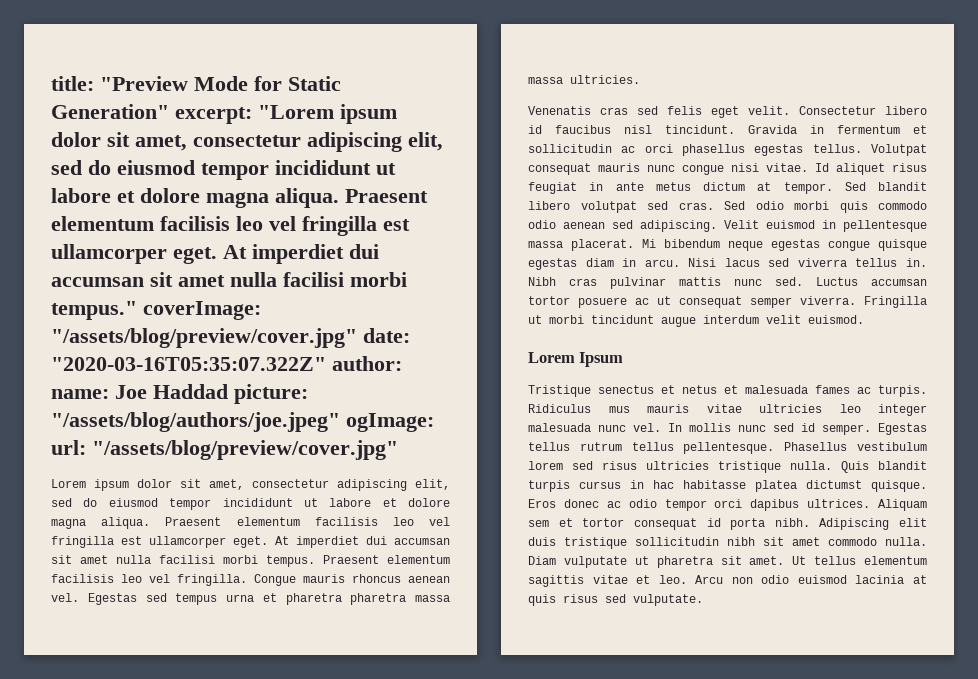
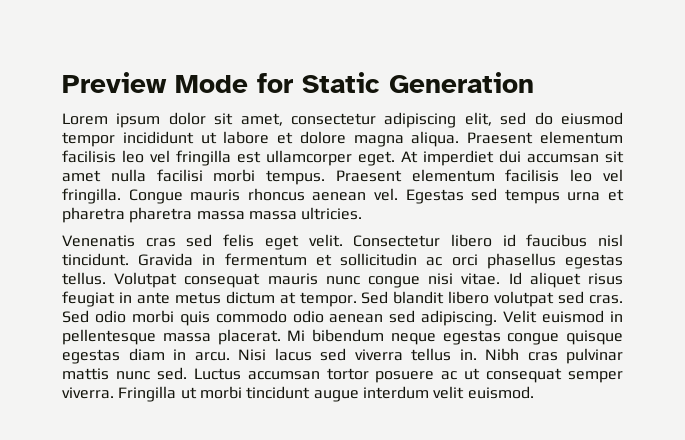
- title: "Preview Mode for Static Generation" excerpt: "Lorem ipsum dolor sit amet, consectetur adipiscing elit, sed do eiusmod tempor incididunt ut labore et dolore magna aliqua. Praesent elementum facilisis leo vel fringilla est ullamcorper eget. At imperdiet dui accumsan sit amet nulla facilisi morbi tempus." coverImage: "/assets/blog/preview/cover.jpg" date: "2020-03-16T05:35:07.322Z" author: name: Joe Haddad picture: "/assets/blog/authors/joe.jpeg" ogImage: url: "/assets/blog/preview/cover.jpg"
+ Preview Mode for Static Generation
- Lorem Ipsum
- Tristique senectus et netus et malesuada fames ac turpis. Ridiculus mus mauris vitae ultricies leo integer malesuada nunc vel. In mollis nunc sed id semper. Egestas tellus rutrum tellus pellentesque. Phasellus vestibulum lorem sed risus ultricies tristique nulla. Quis blandit turpis cursus in hac habitasse platea dictumst quisque. Eros donec ac odio tempor orci dapibus ultrices. Aliquam sem et tortor consequat id porta nibh. Adipiscing elit duis tristique sollicitudin nibh sit amet commodo nulla. Diam vulputate ut pharetra sit amet. Ut tellus elementum sagittis vitae et leo. Arcu non odio euismod lacinia at quis risus sed vulputate.

